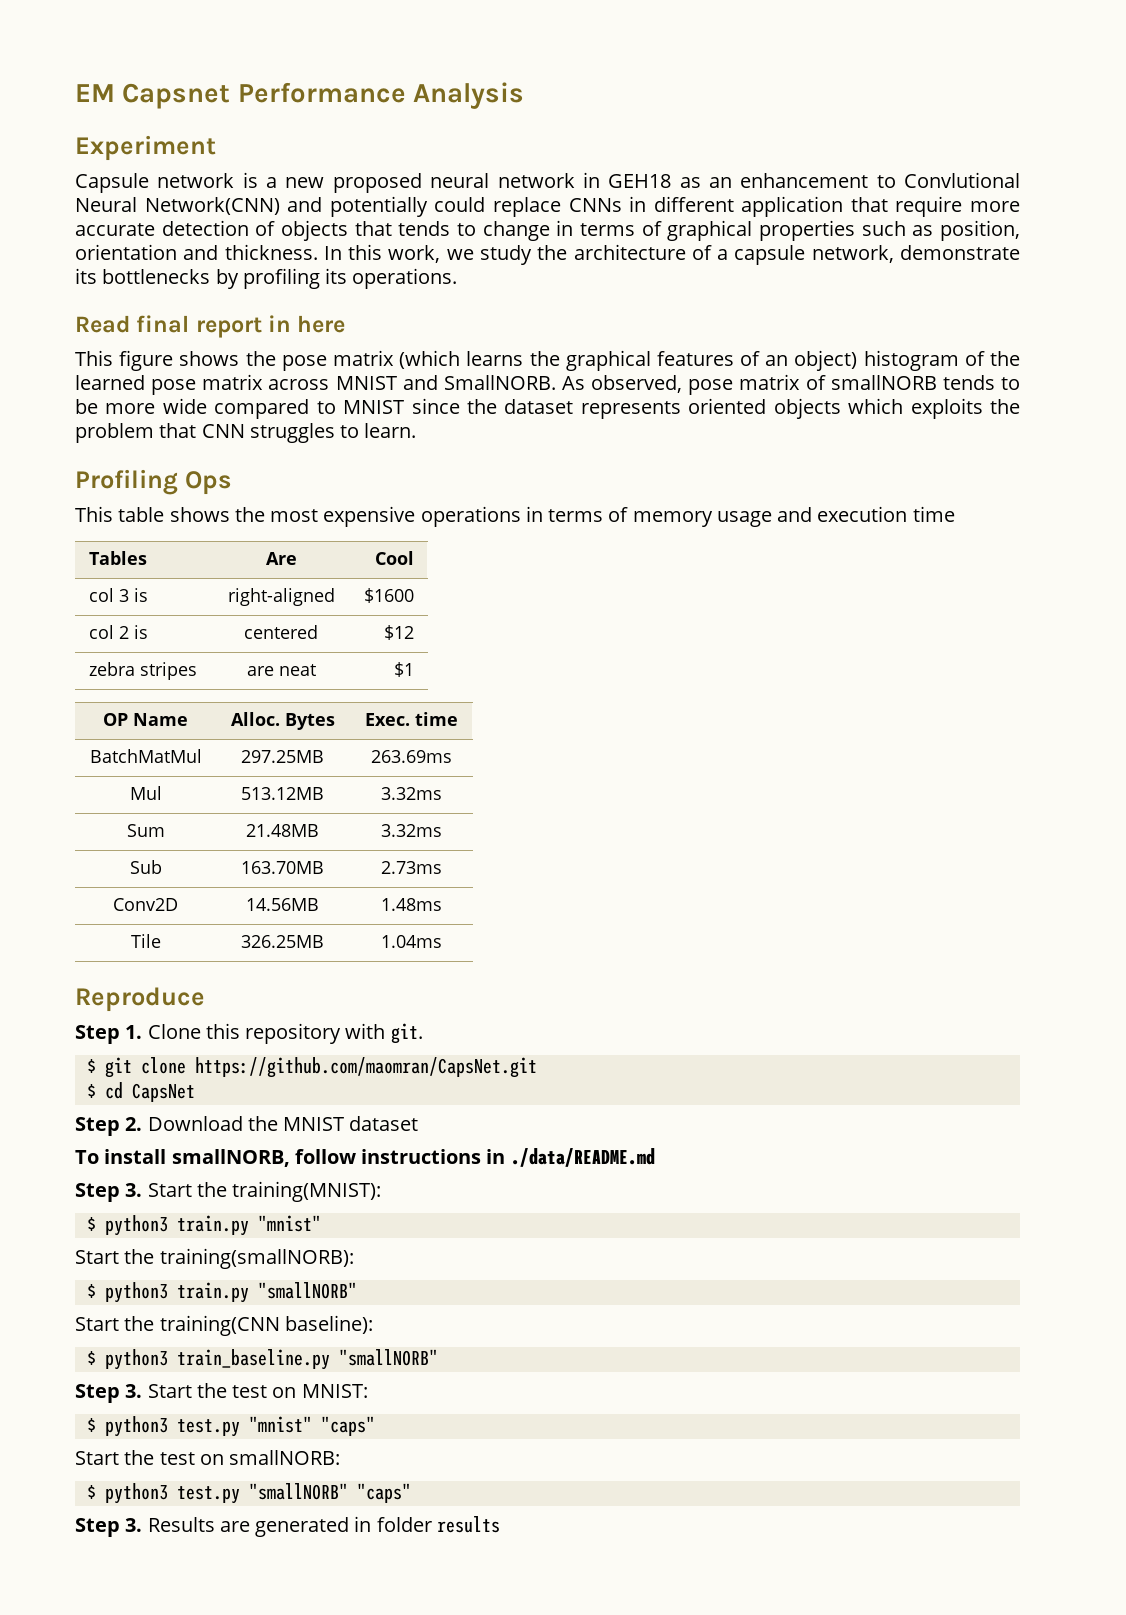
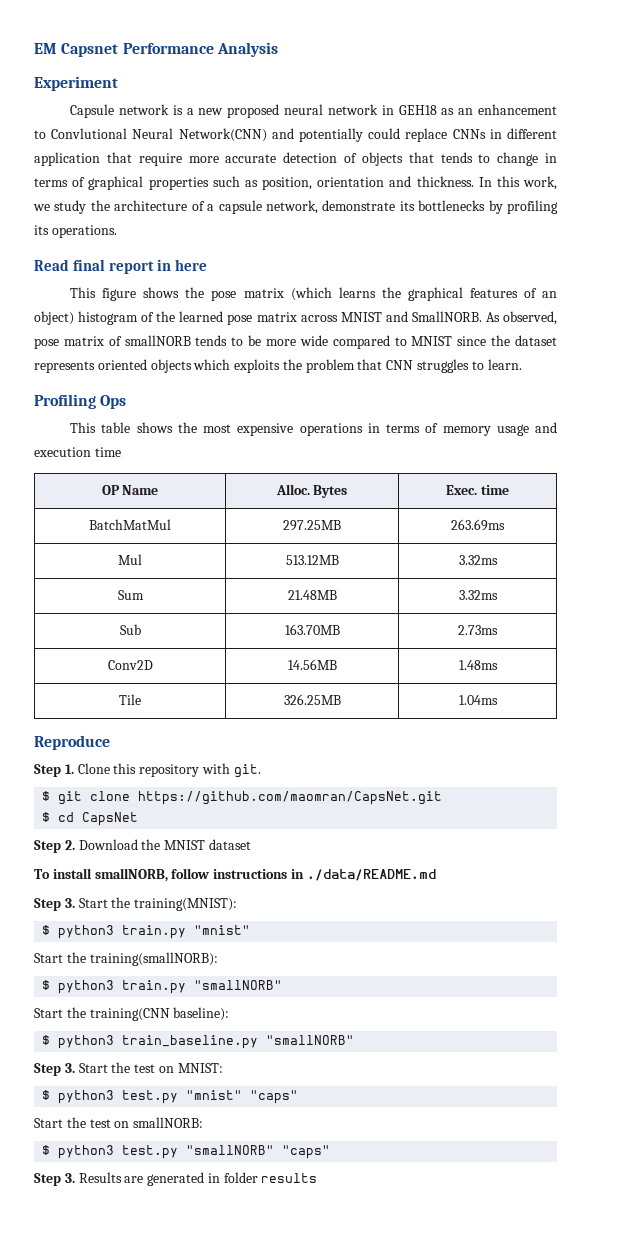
- Tables | Are | Cool
- col 3 is | right-aligned | $1600
- col 2 is | centered | $12
- zebra stripes | are neat | $1

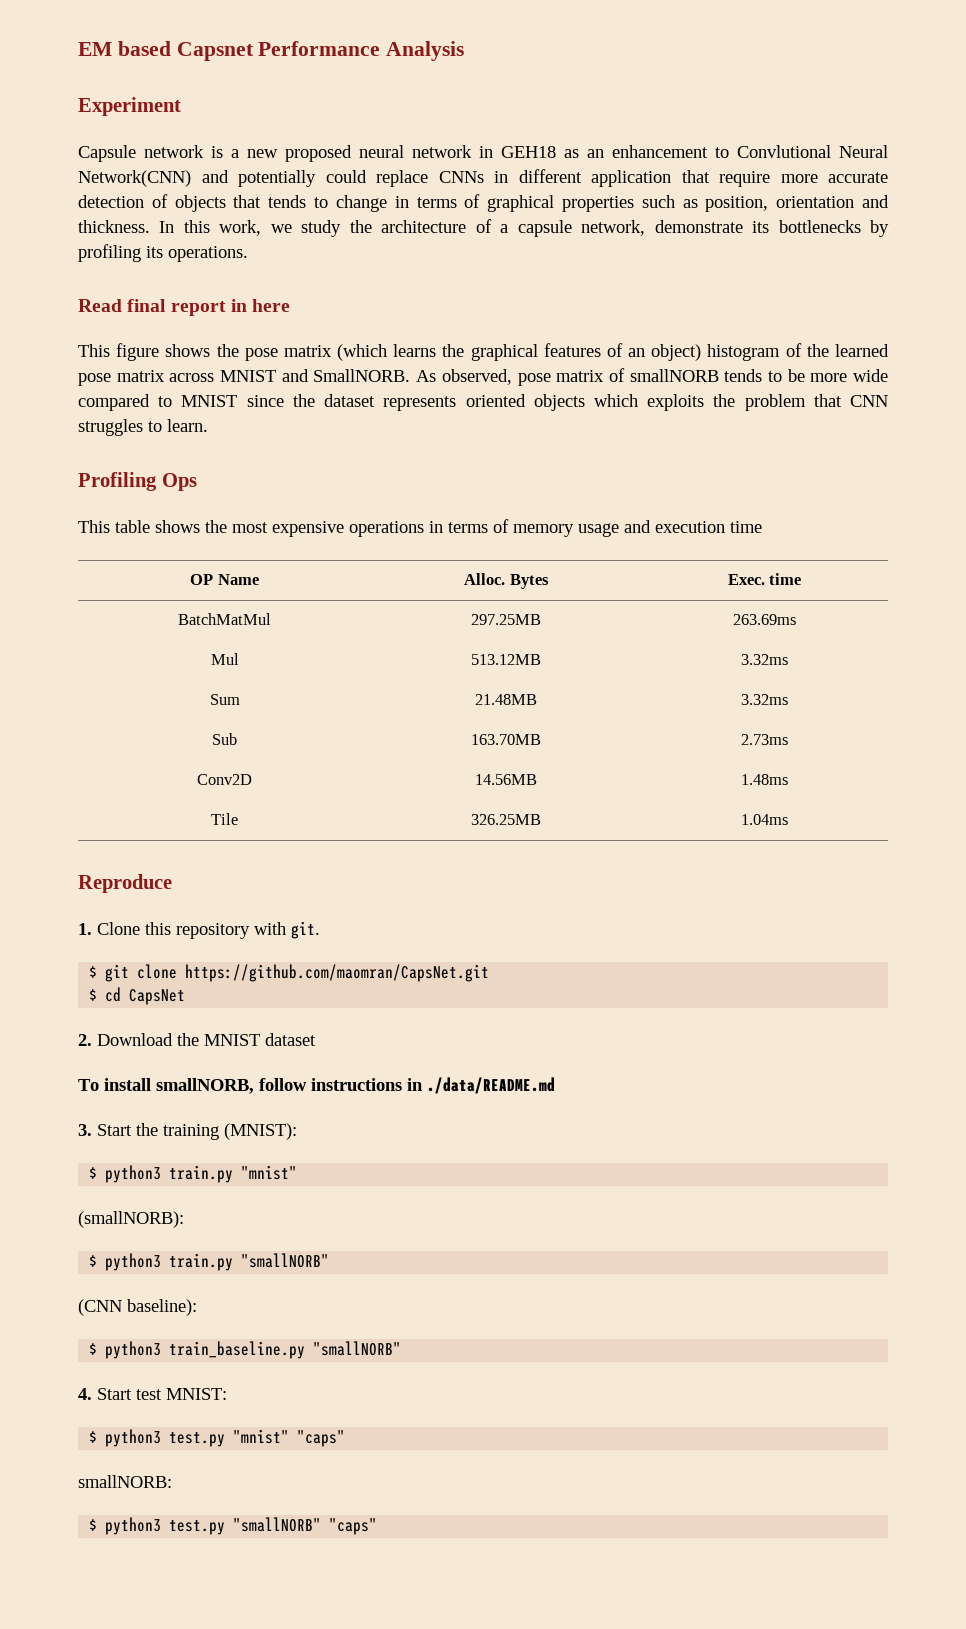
- EM Capsnet Performance Analysis
+ EM based Capsnet Performance Analysis
- Step 1. Clone this repository with git.
+ 1. Clone this repository with git.
- Step 2. Download the MNIST dataset
+ 2. Download the MNIST dataset
- Step 3. Start the training(MNIST):
+ 3. Start the training (MNIST):
- Start the training(smallNORB):
+ (smallNORB):
- Start the training(CNN baseline):
+ (CNN baseline):
- Step 3. Start the test on MNIST:
+ 4. Start test MNIST:
- Start the test on smallNORB:
+ smallNORB:
- Step 3. Results are generated in folder results

